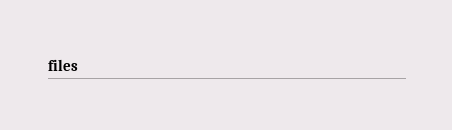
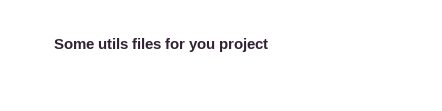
- files
+ Some utils files for you project

